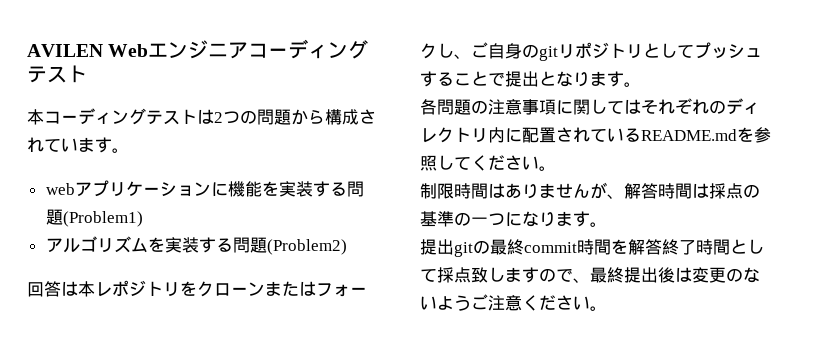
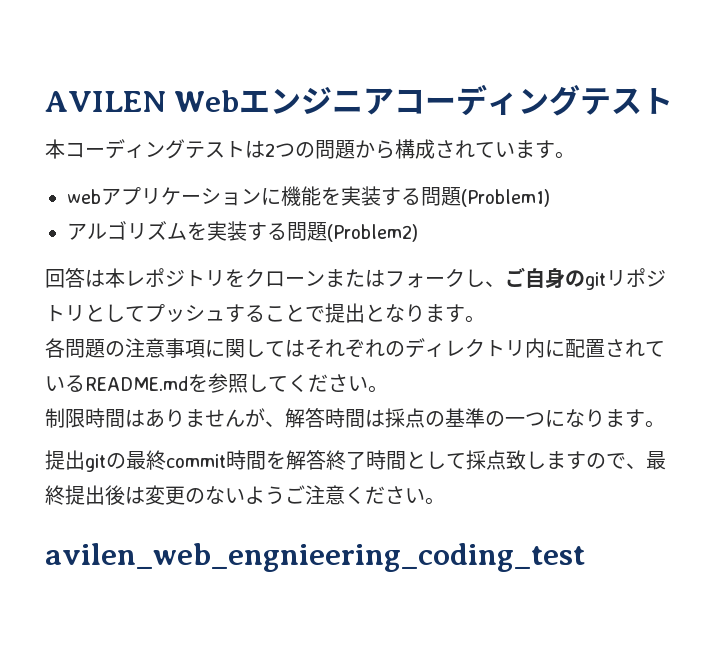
+ avilen_web_engnieering_coding_test

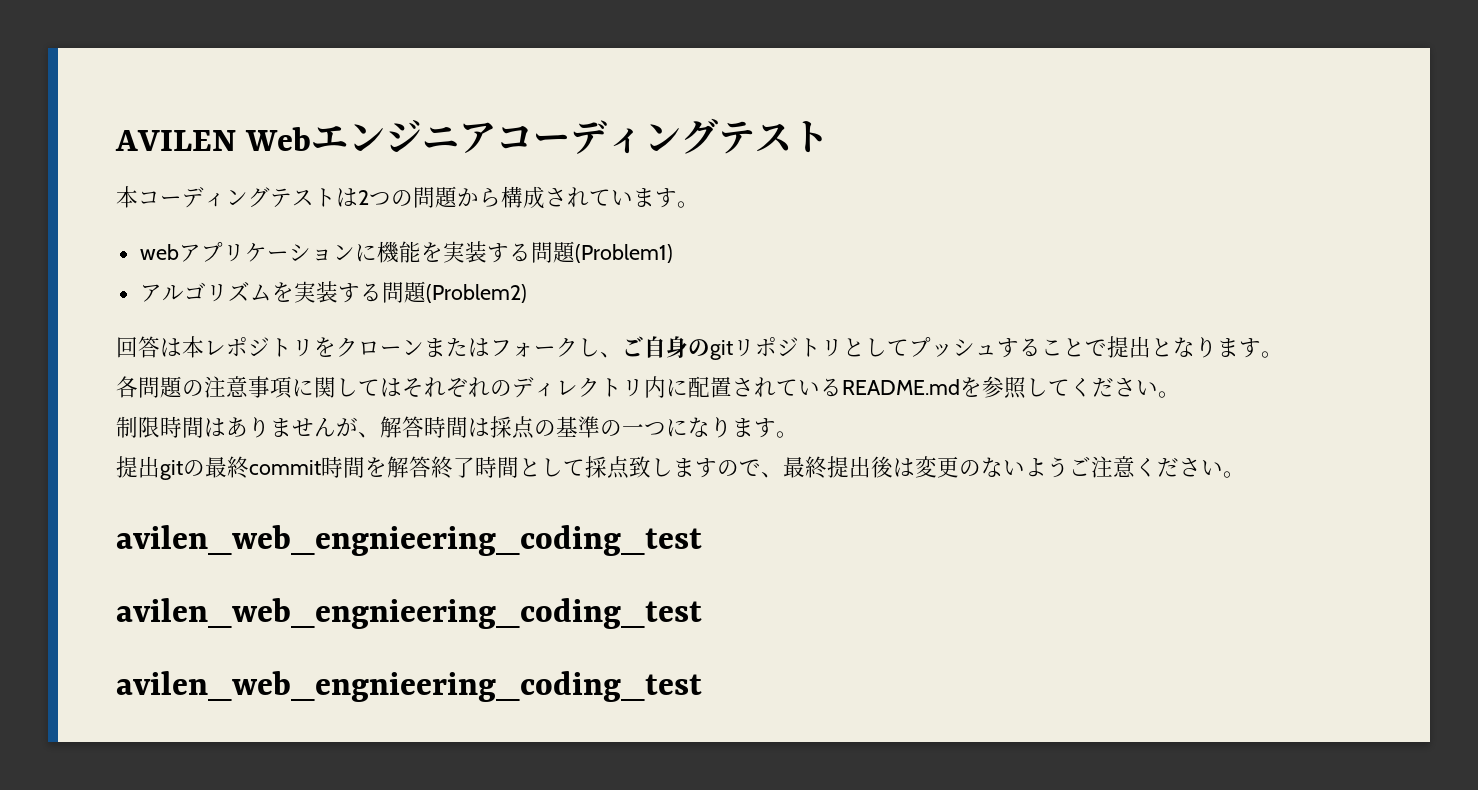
  提出gitの最終commit時間を解答終了時間として採点致しますので、最終提出後は変更のないようご注意ください。
+ avilen_web_engnieering_coding_test
+ avilen_web_engnieering_coding_test

